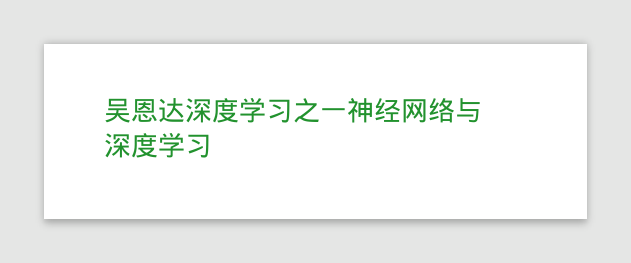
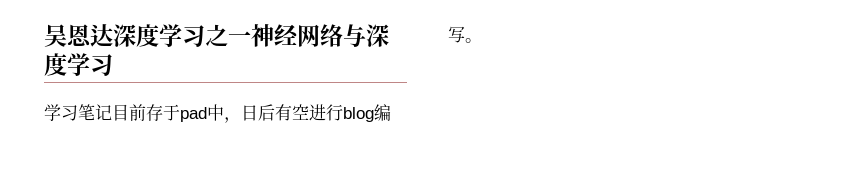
+ 学习笔记目前存于pad中，日后有空进行blog编写。

